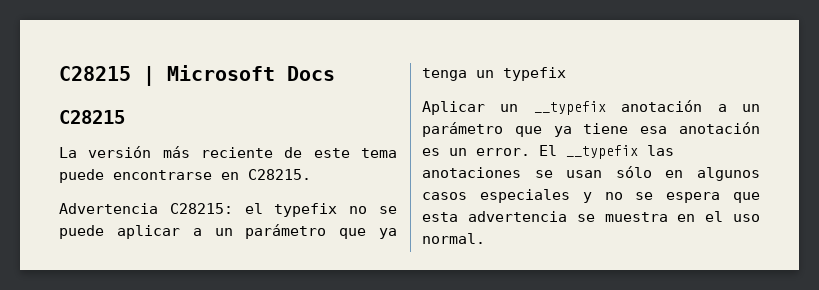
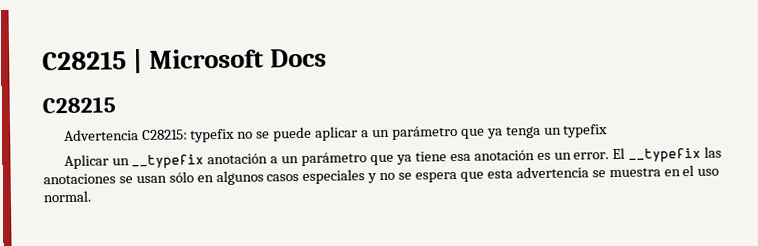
- La versión más reciente de este tema puede encontrarse en C28215.
- Advertencia C28215: el typefix no se puede aplicar a un parámetro que ya tenga un typefix
+ Advertencia C28215: typefix no se puede aplicar a un parámetro que ya tenga un typefix

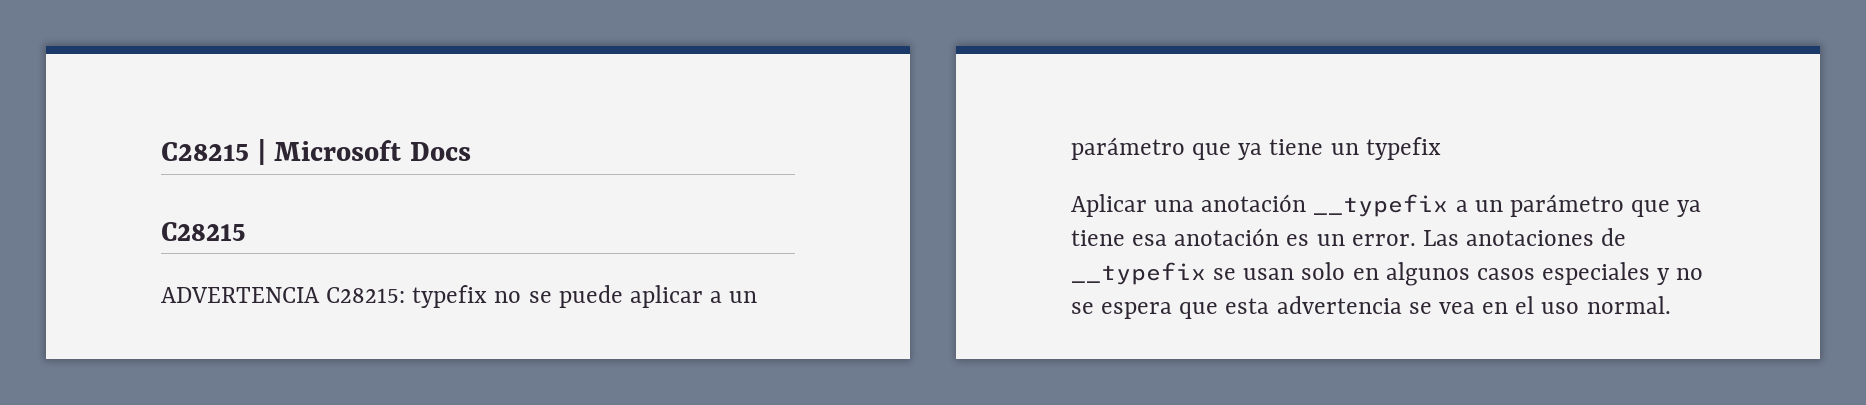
- Advertencia C28215: typefix no se puede aplicar a un parámetro que ya tenga un typefix
+ ADVERTENCIA C28215: typefix no se puede aplicar a un parámetro que ya tiene un typefix
- Aplicar un __typefix anotación a un parámetro que ya tiene esa anotación es un error.
+ Aplicar una anotación __typefix a un parámetro que ya tiene esa anotación es un error.
- El __typefix las anotaciones se usan sólo en algunos casos especiales y no se espera que esta advertencia se muestra en el uso normal.
+ Las anotaciones de __typefix se usan solo en algunos casos especiales y no se espera que esta advertencia se vea en el uso normal.

